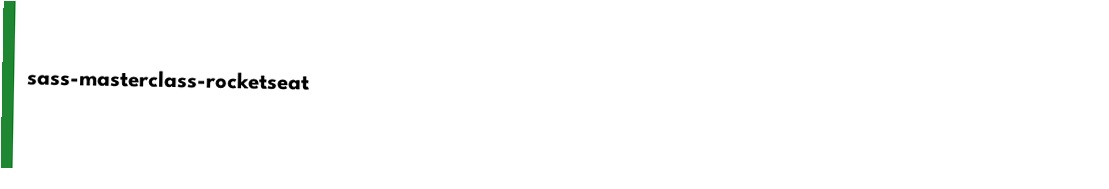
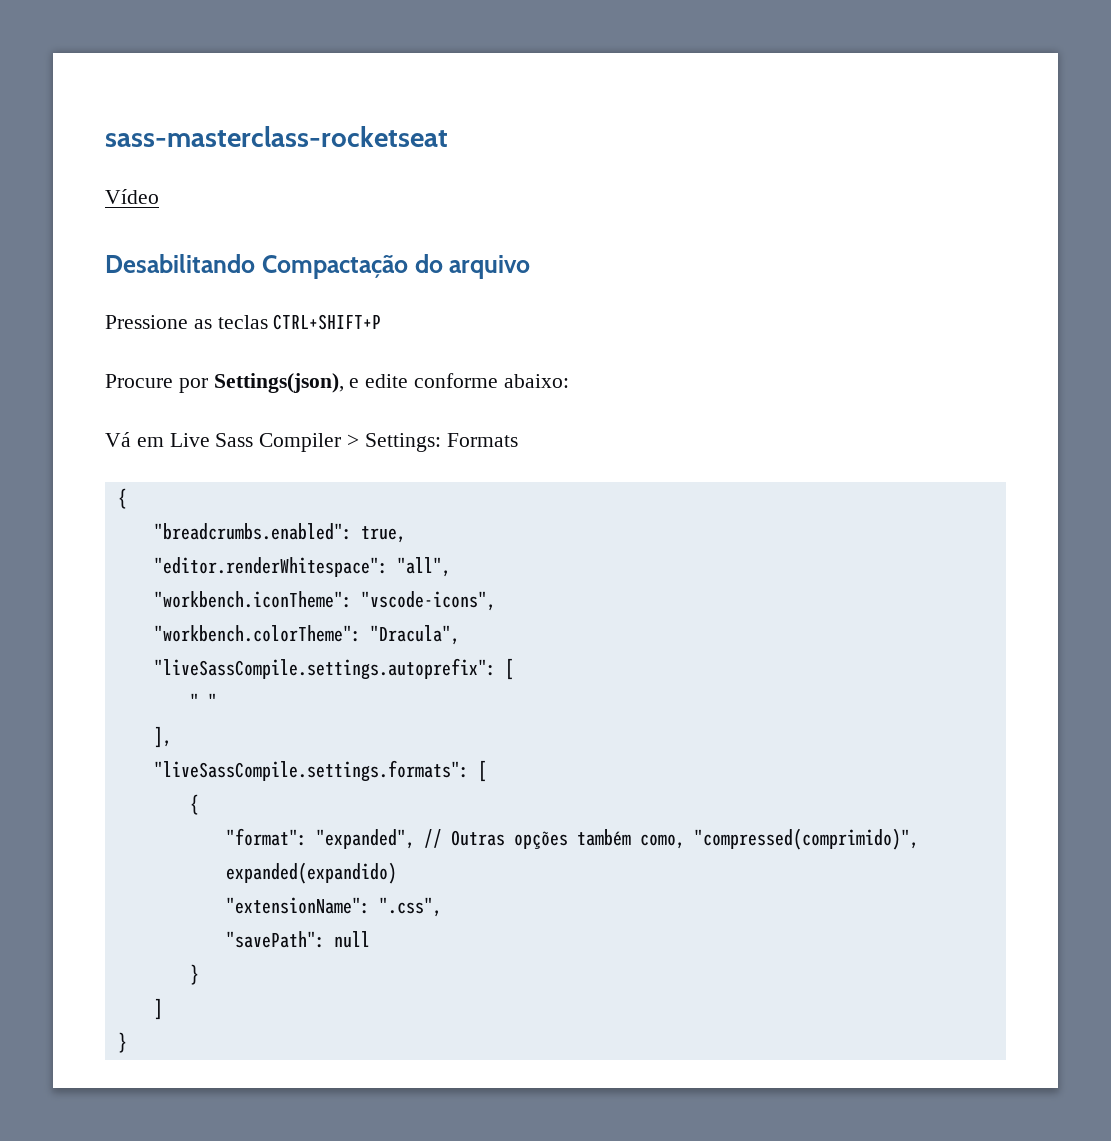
+ Vídeo
+ Desabilitando Compactação do arquivo
+ Pressione as teclas CTRL+SHIFT+P
+ Procure por Settings(json), e edite conforme abaixo:
+ Vá em Live Sass Compiler > Settings: Formats
+ {
+ "breadcrumbs.enabled": true,
+ "editor.renderWhitespace": "all",
+ "workbench.iconTheme": "vscode-icons",
+ "workbench.colorTheme": "Dracula",
+ "liveSassCompile.settings.autoprefix": [
+ " "
+ ],
+ "liveSassCompile.settings.formats": [
+ {
+ "format": "expanded", // Outras opções também como, "compressed(comprimido)", expanded(expandido)
+ "extensionName": ".css",
+ "savePath": null
+ }
+ ]
+ }

